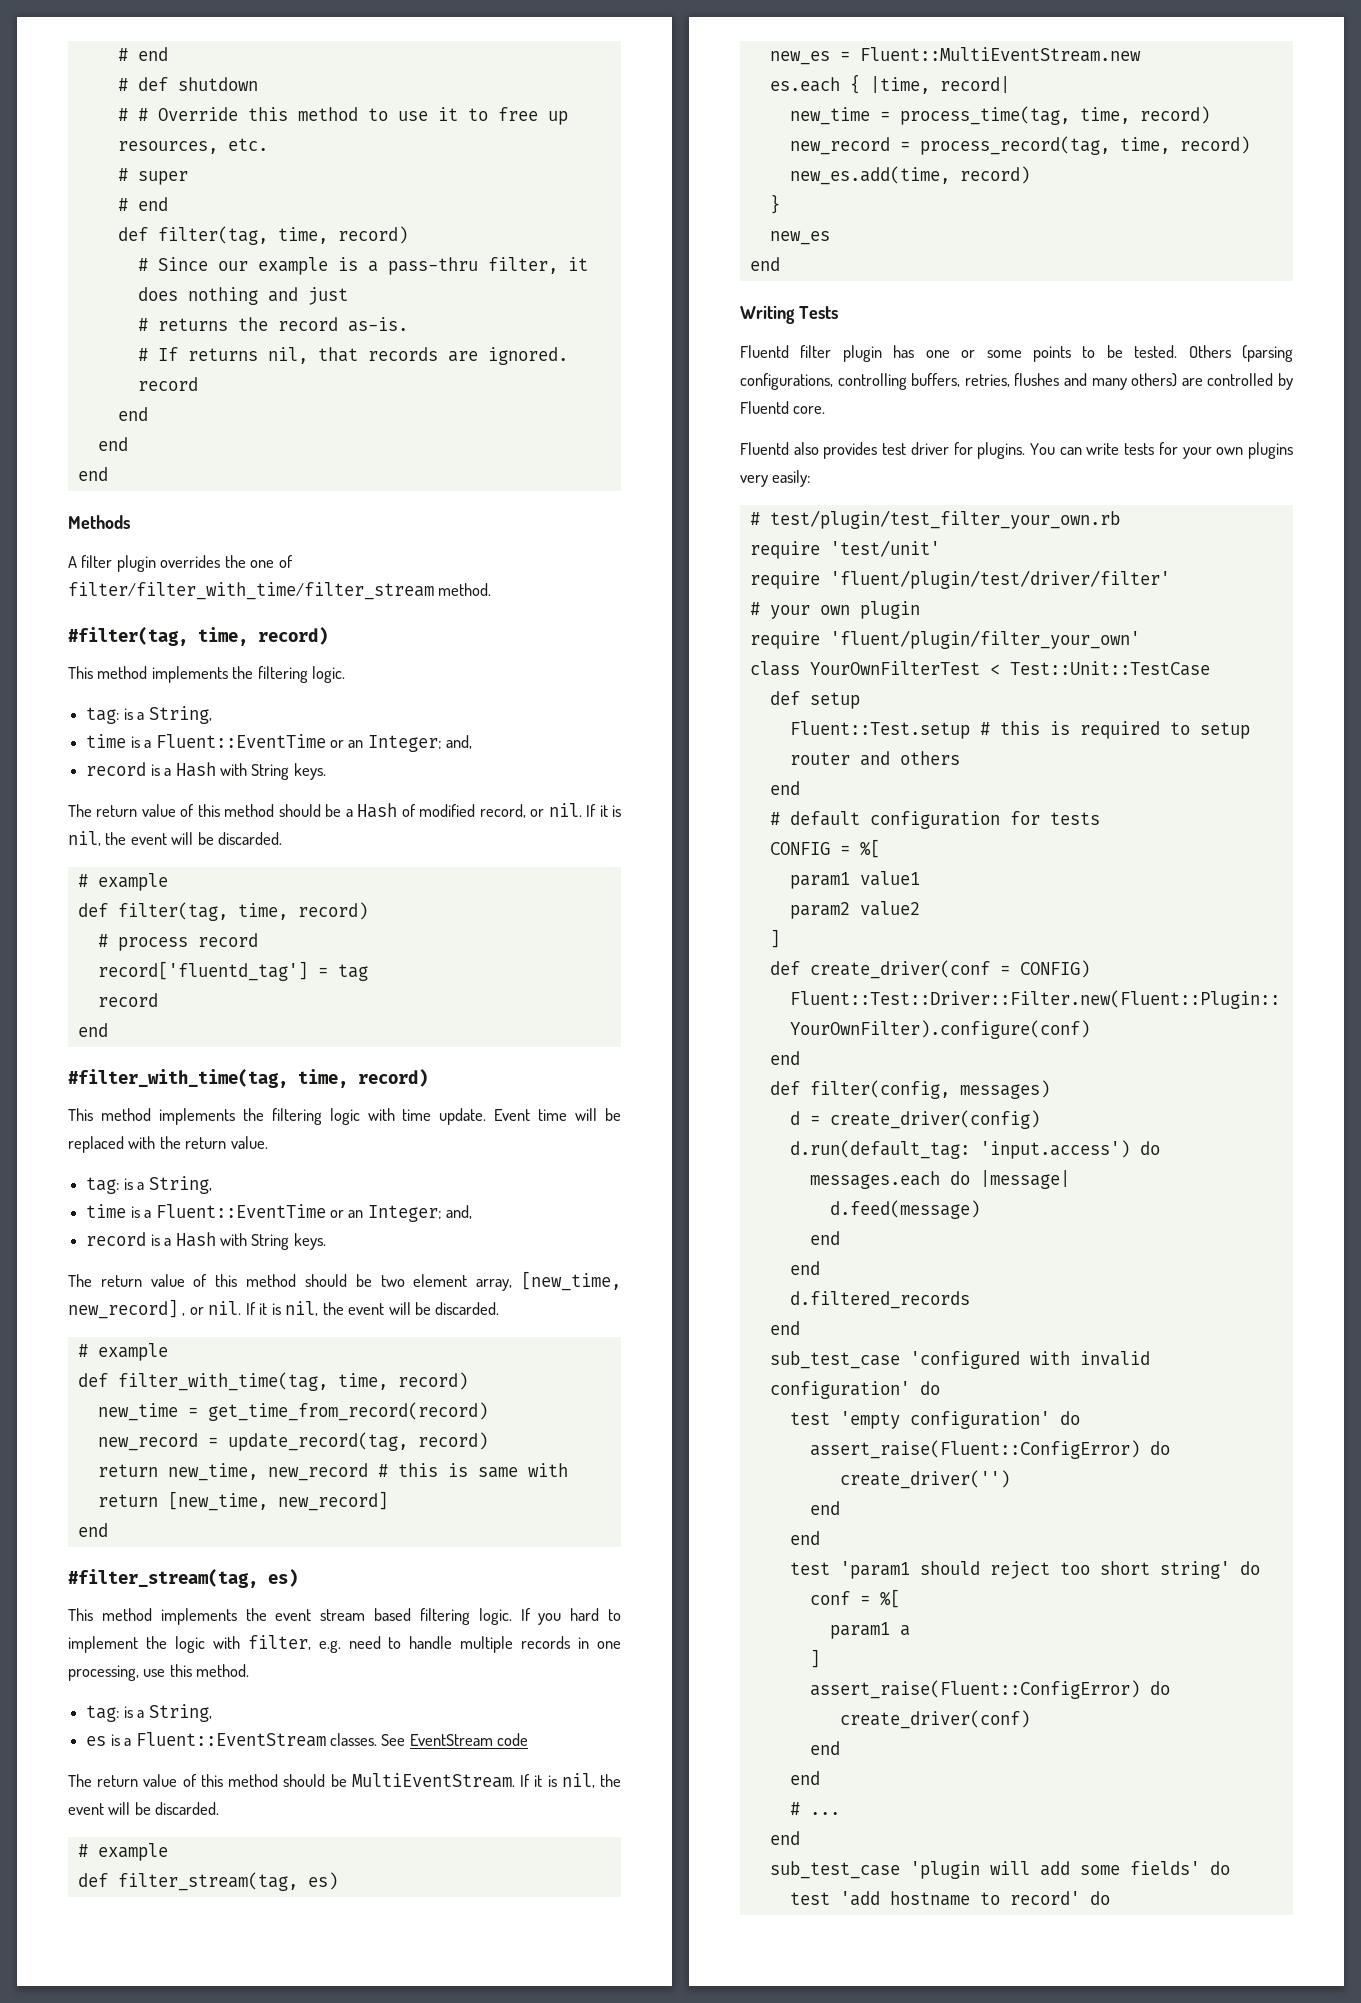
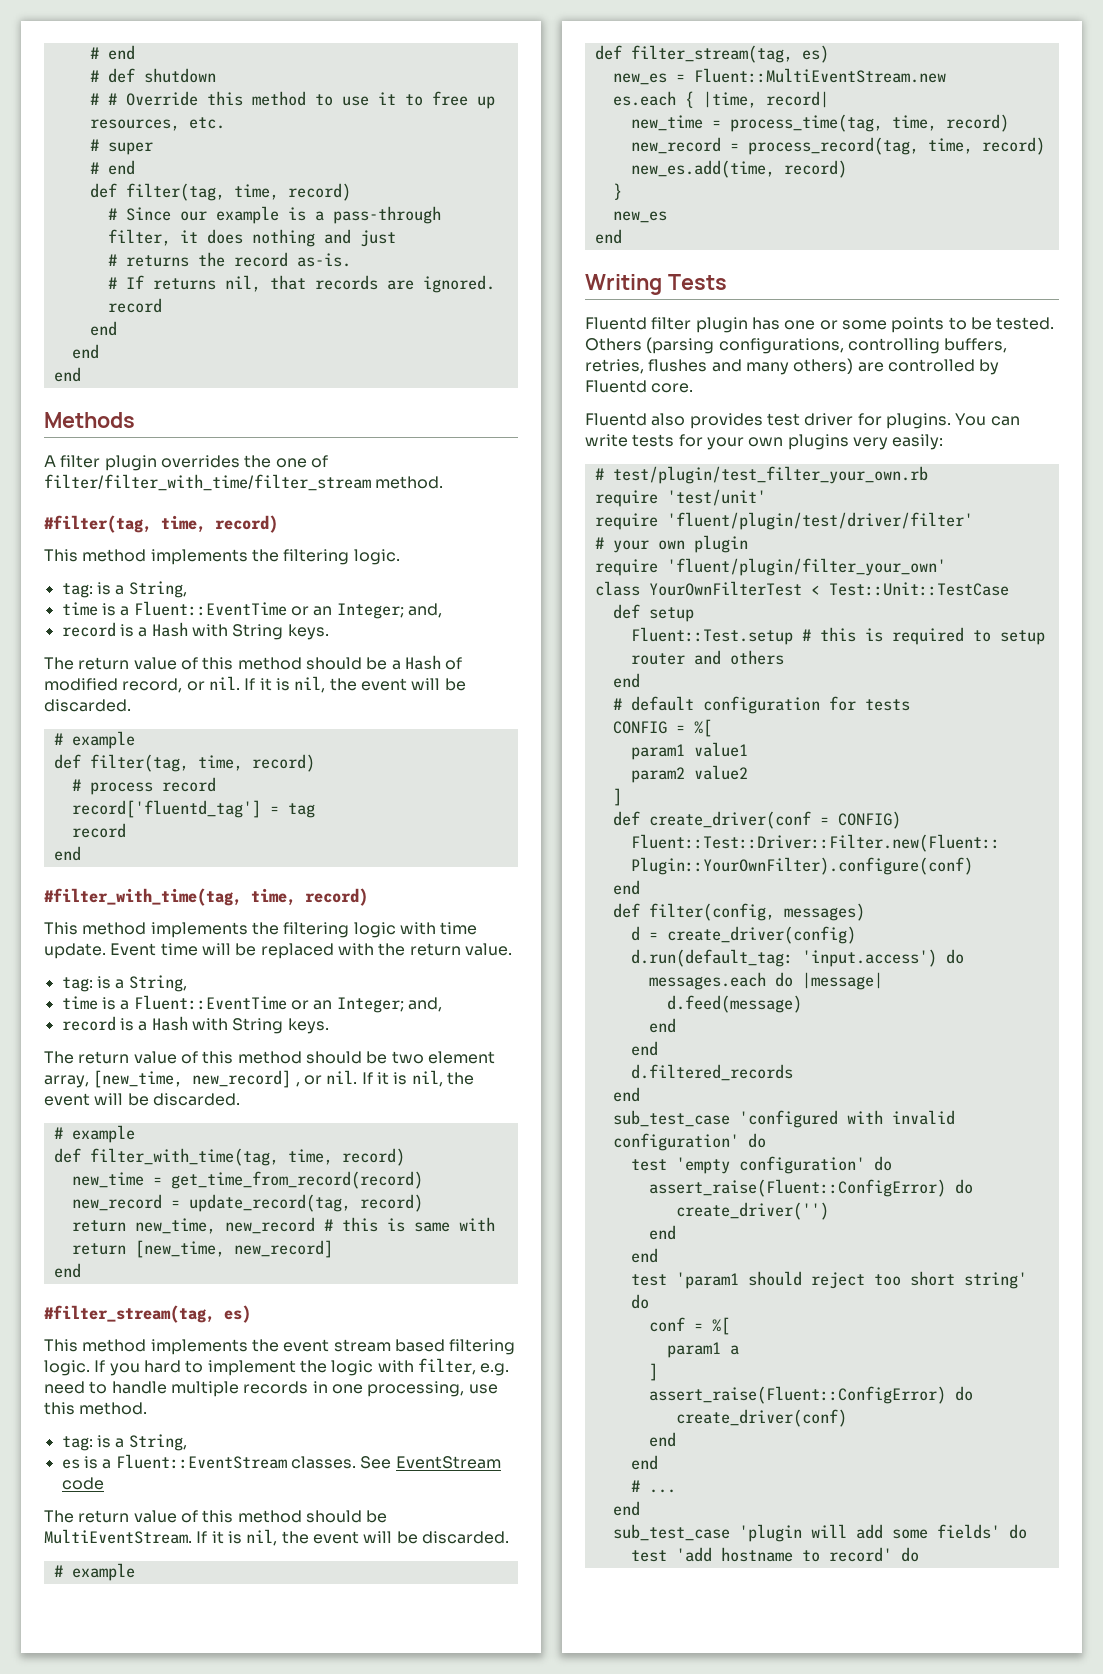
- # Since our example is a pass-thru filter, it does nothing and just
+ # Since our example is a pass-through filter, it does nothing and just

